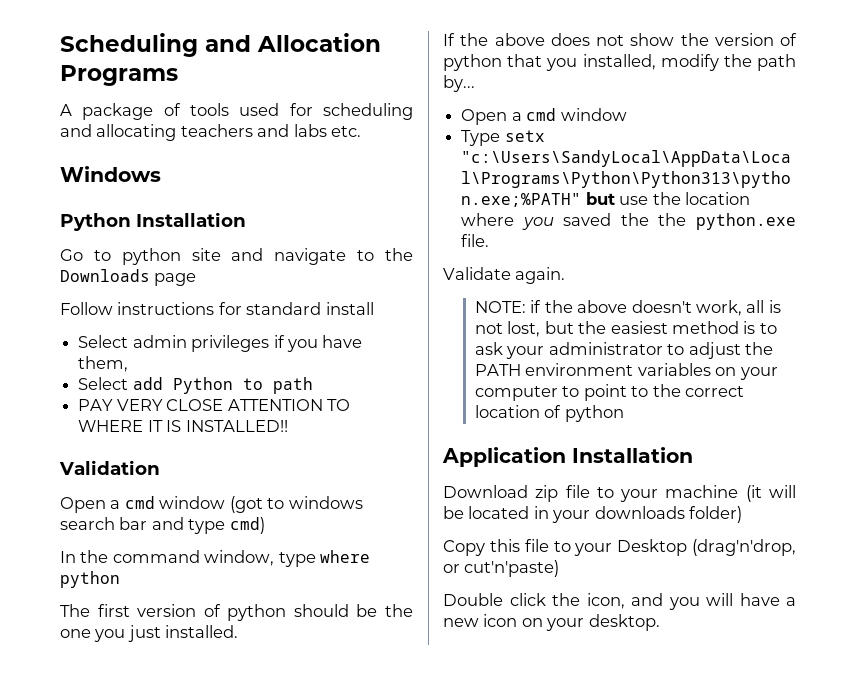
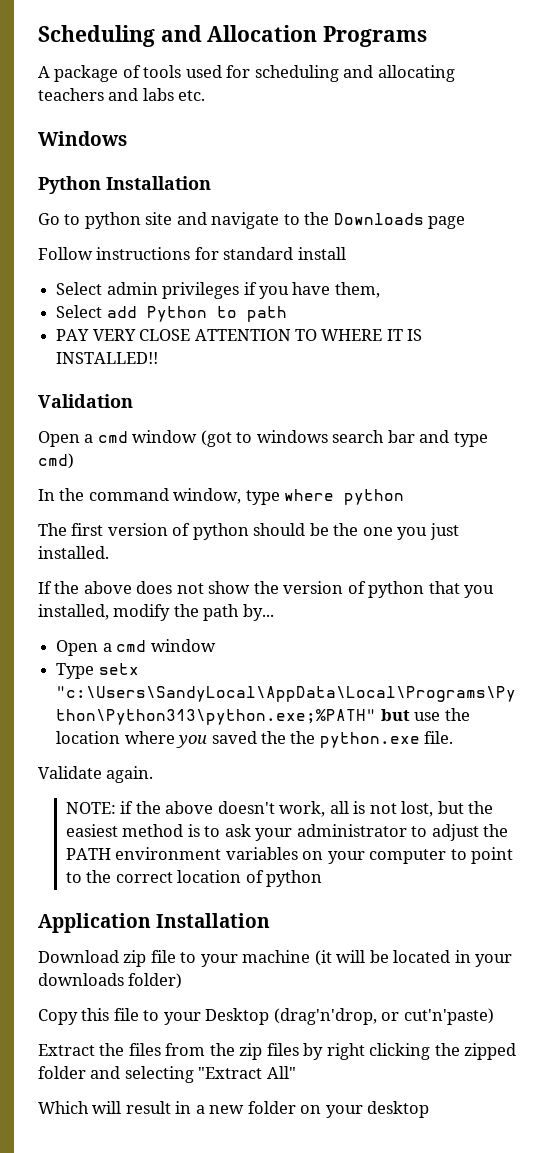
- Double click the icon, and you will have a new icon on your desktop.
+ Extract the files from the zip files by right clicking the zipped folder and selecting "Extract All"
+ Which will result in a new folder on your desktop

